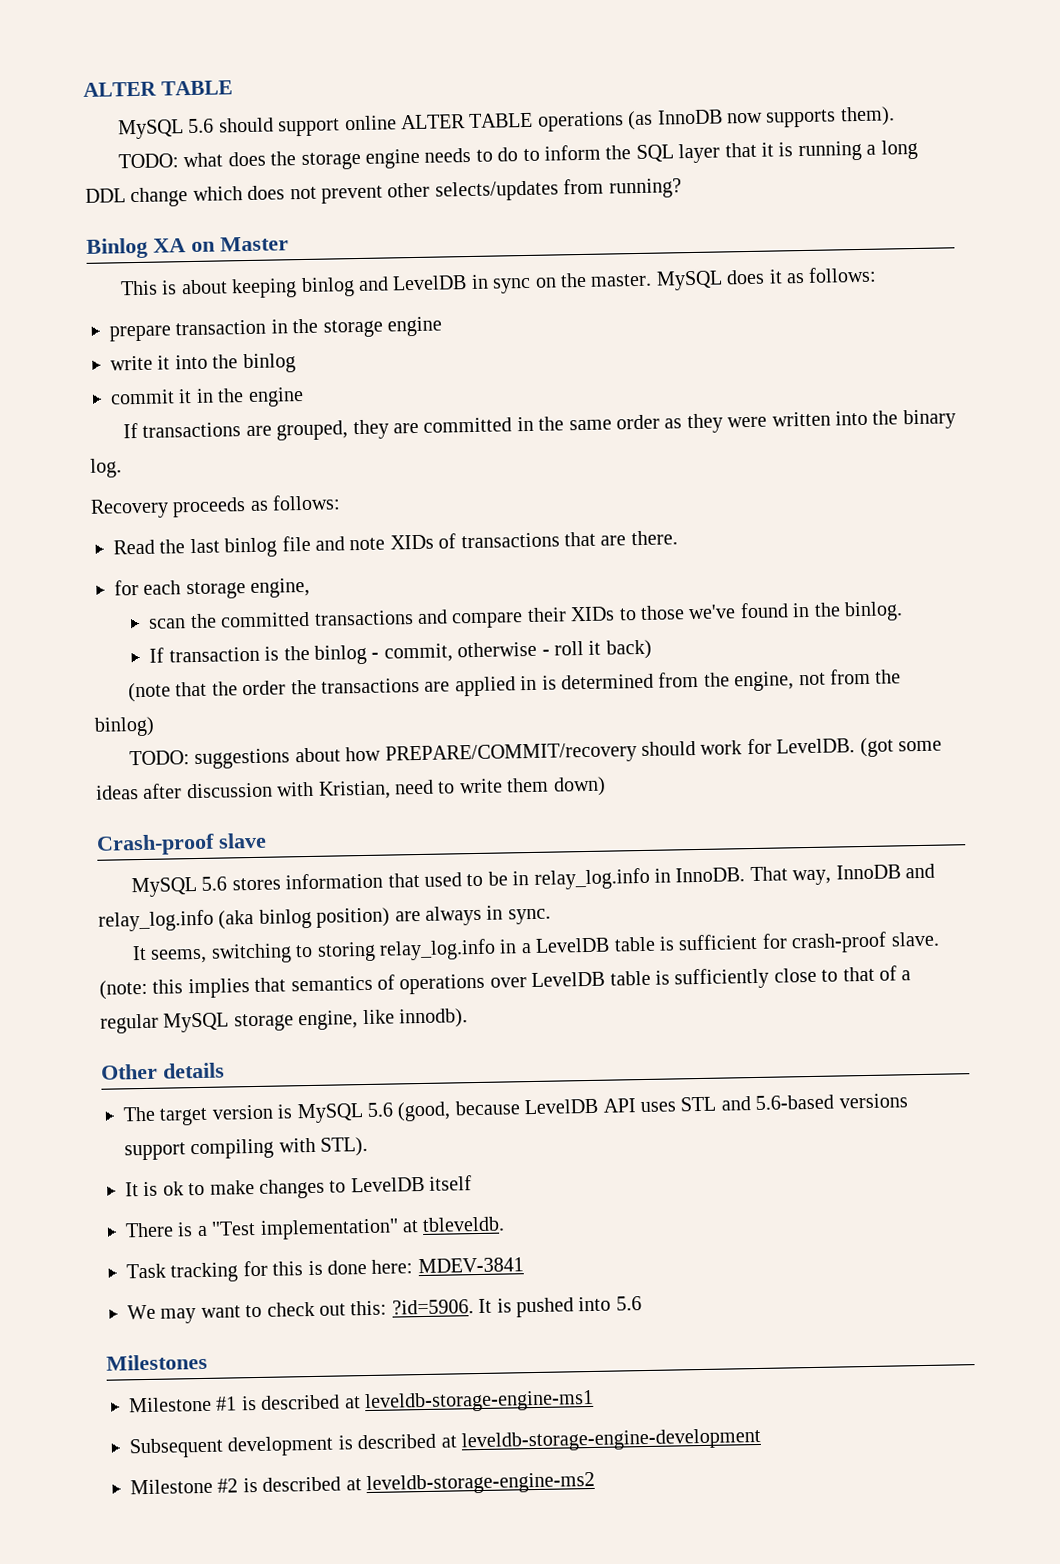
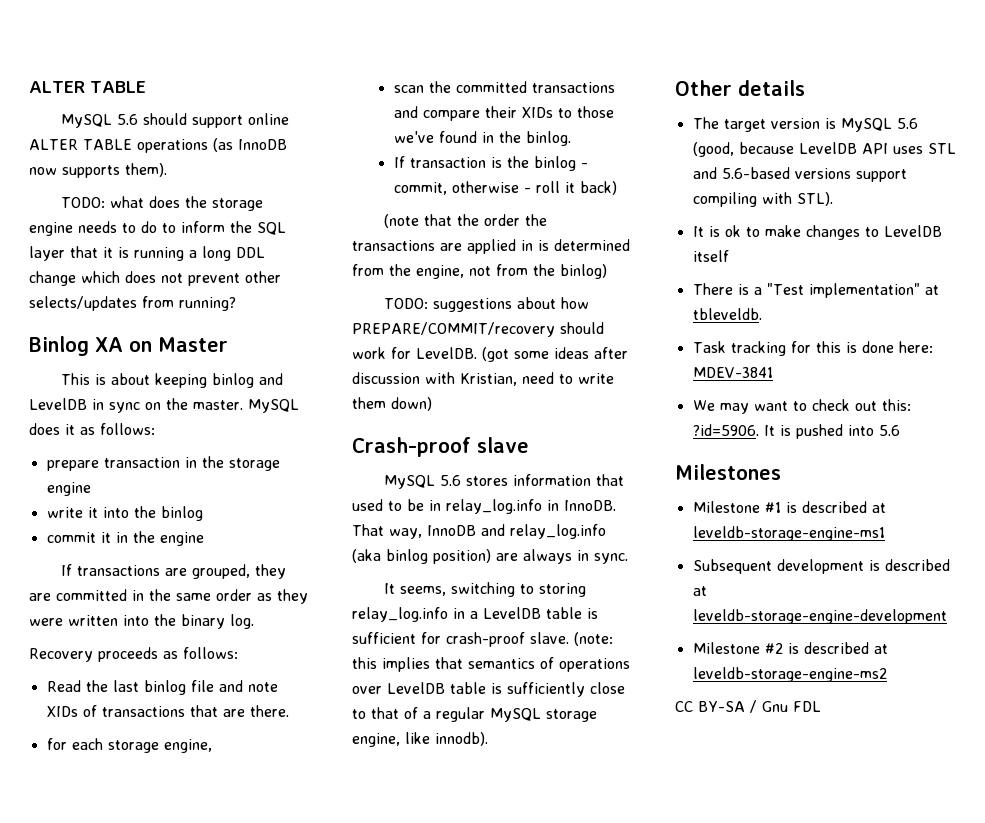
+ CC BY-SA / Gnu FDL

